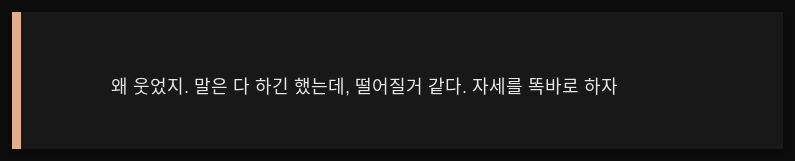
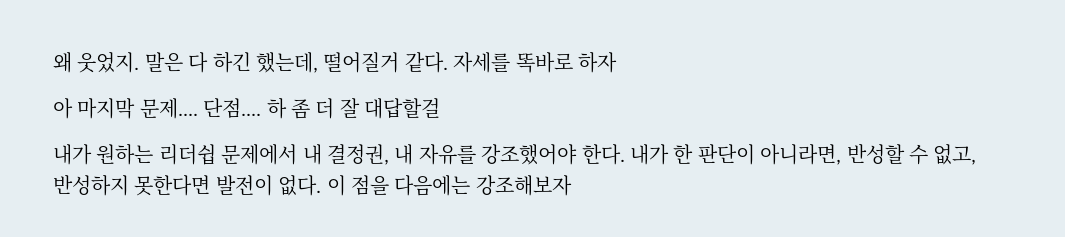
+ 아 마지막 문제.... 단점.... 하 좀 더 잘 대답할걸
+ 내가 원하는 리더쉽 문제에서 내 결정권, 내 자유를 강조했어야 한다. 내가 한 판단이 아니라면, 반성할 수 없고, 반성하지 못한다면 발전이 없다. 이 점을 다음에는 강조해보자

